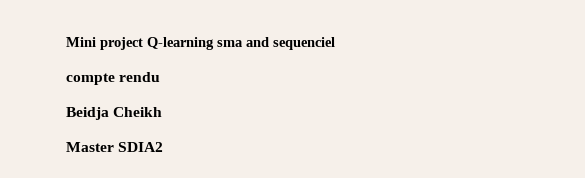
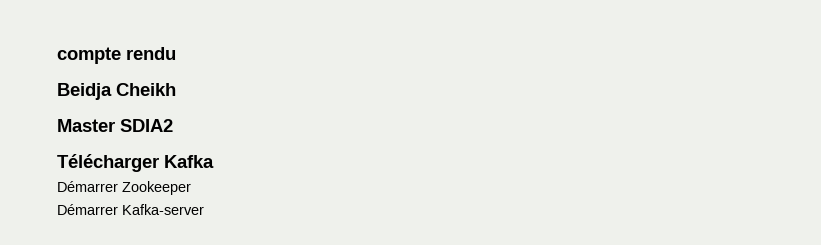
- Mini project Q-learning sma and sequenciel
+ Télécharger Kafka
+ Démarrer Zookeeper
+ Démarrer Kafka-server

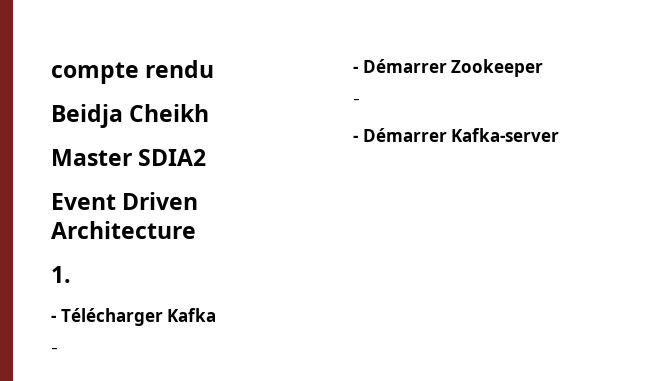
- Télécharger Kafka
- Démarrer Zookeeper
- Démarrer Kafka-server
+ Event Driven Architecture
+ 1.
+ - Télécharger Kafka
+ -
+ - Démarrer Zookeeper
+ -
+ - Démarrer Kafka-server

